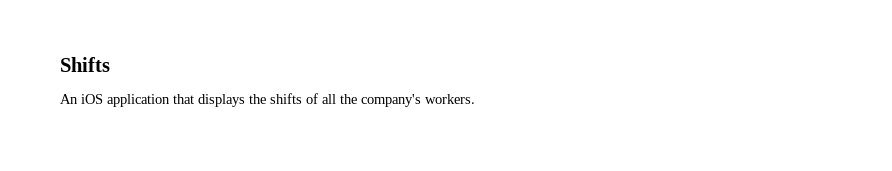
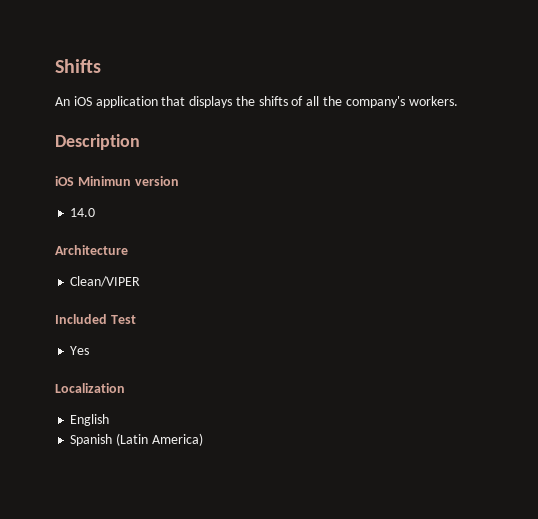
+ Description
+ iOS Minimun version
+ 14.0
+ Architecture
+ Clean/VIPER
+ Included Test
+ Yes
+ Localization
+ English
+ Spanish (Latin America)

